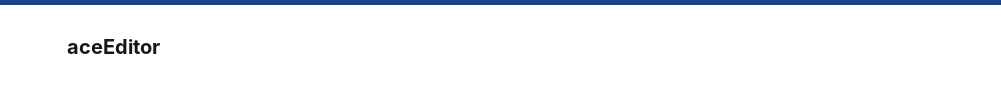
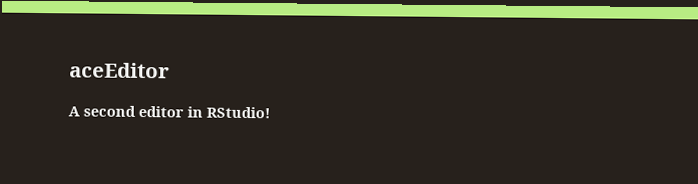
+ A second editor in RStudio!

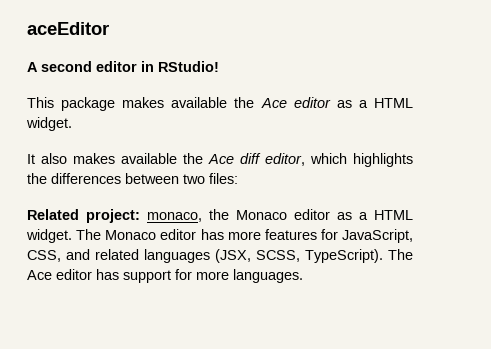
+ This package makes available the Ace editor as a HTML widget.
+ It also makes available the Ace diff editor, which highlights the differences between two files:
+ Related project: monaco, the Monaco editor as a HTML widget. The Monaco editor has more features for JavaScript, CSS, and related languages (JSX, SCSS, TypeScript). The Ace editor has support for more languages.

